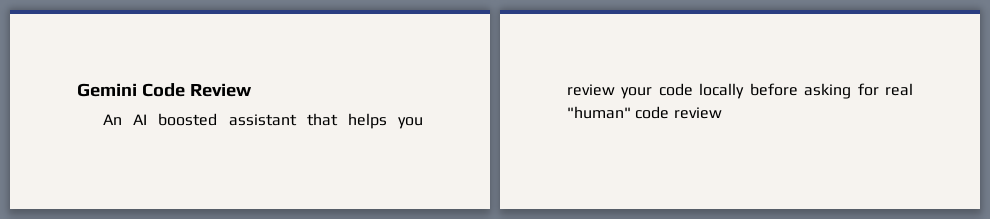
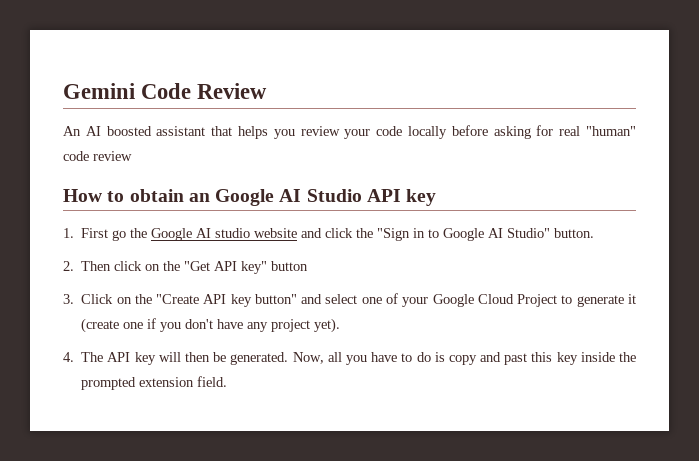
+ How to obtain an Google AI Studio API key
+ 1. First go the Google AI studio website and click the "Sign in to Google AI Studio" button.
+ 2. Then click on the "Get API key" button
+ 3. Click on the "Create API key button" and select one of your Google Cloud Project to generate it (create one if you don't have any project yet).
+ 4. The API key will then be generated. Now, all you have to do is copy and past this key inside the prompted extension field.

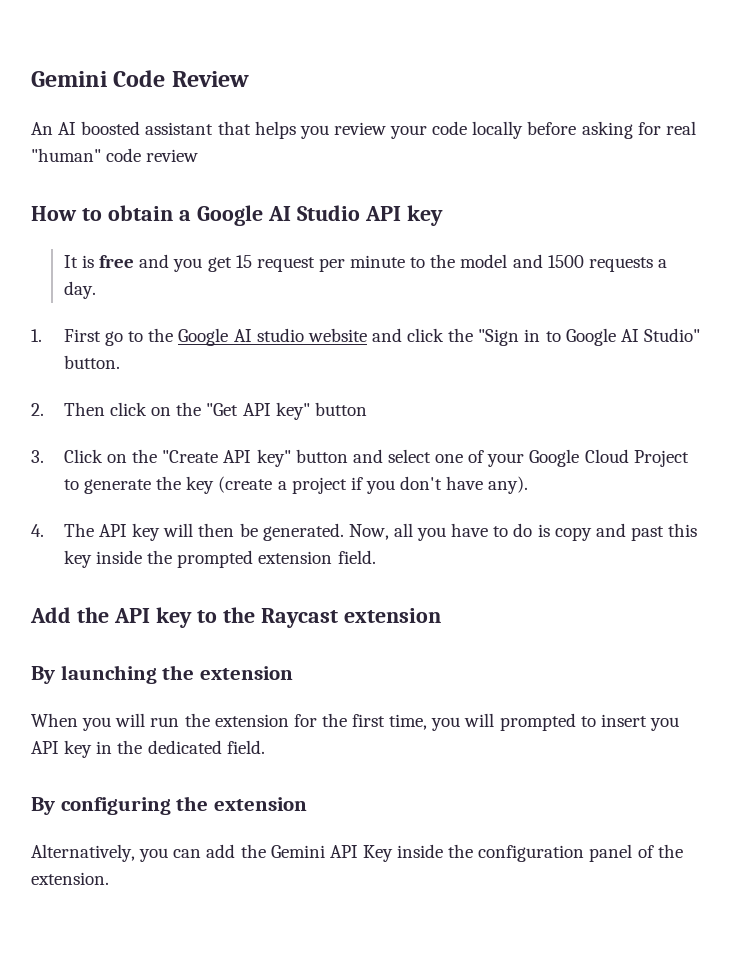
- How to obtain an Google AI Studio API key
+ How to obtain a Google AI Studio API key
+ It is free and you get 15 request per minute to the model and 1500 requests a day.
- 1. First go the Google AI studio website and click the "Sign in to Google AI Studio" button.
+ 1. First go to the Google AI studio website and click the "Sign in to Google AI Studio" button.
- 3. Click on the "Create API key button" and select one of your Google Cloud Project to generate it (create one if you don't have any project yet).
+ 3. Click on the "Create API key" button and select one of your Google Cloud Project to generate the key (create a project if you don't have any).
+ Add the API key to the Raycast extension
+ By launching the extension
+ When you will run the extension for the first time, you will prompted to insert you API key in the dedicated field.
+ By configuring the extension
+ Alternatively, you can add the Gemini API Key inside the configuration panel of the extension.

